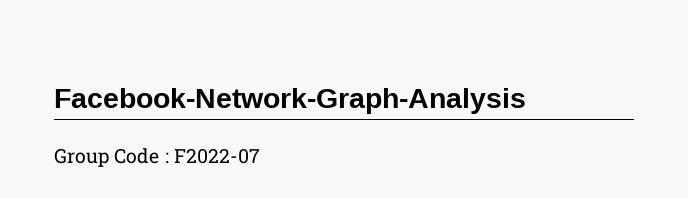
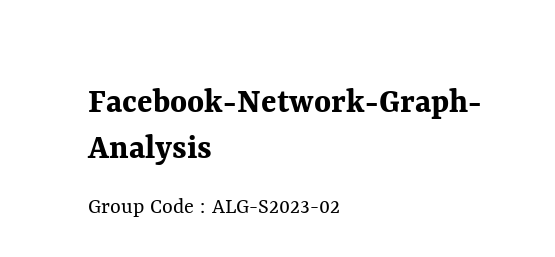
- Group Code : F2022-07
+ Group Code : ALG-S2023-02

